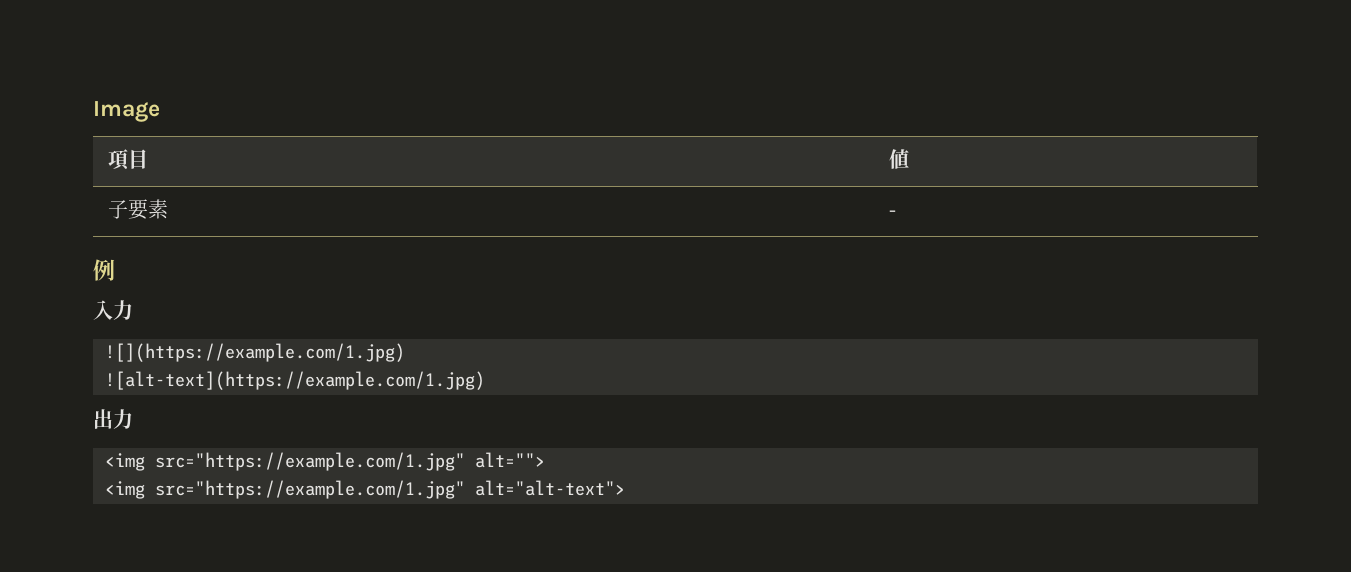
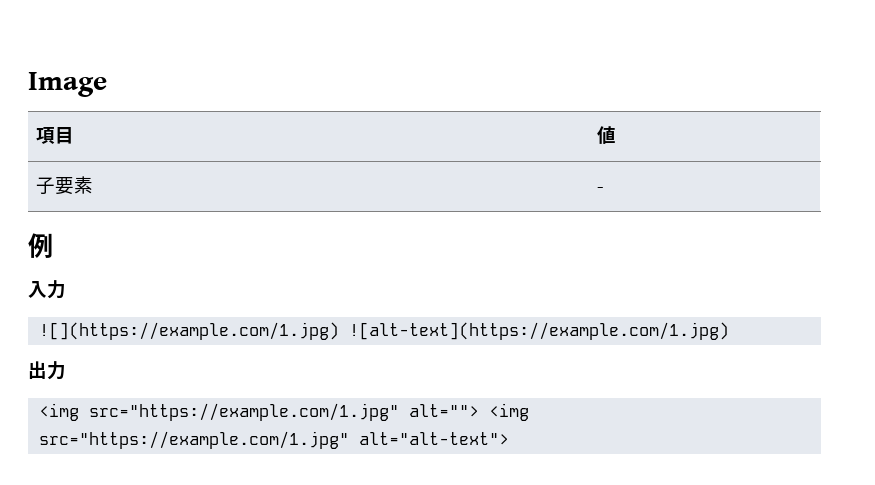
- ![](https://example.com/1.jpg)
- ![alt-text](https://example.com/1.jpg)
+ ![](https://example.com/1.jpg) ![alt-text](https://example.com/1.jpg)
- <img src="https://example.com/1.jpg" alt="">
- <img src="https://example.com/1.jpg" alt="alt-text">
+ <img src="https://example.com/1.jpg" alt=""> <img src="https://example.com/1.jpg" alt="alt-text">

